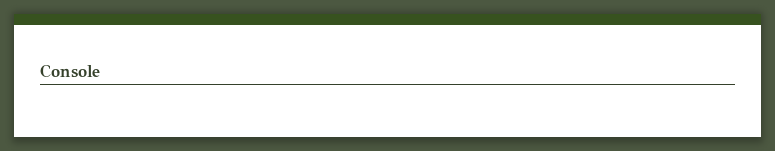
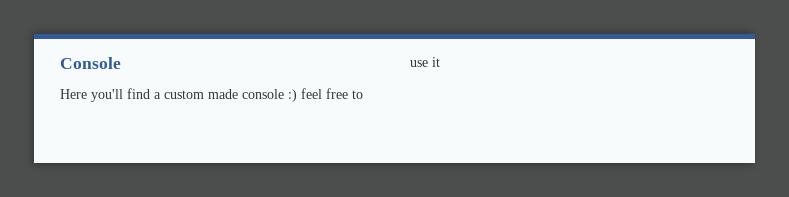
+ Here you'll find a custom made console :) feel free to use it

